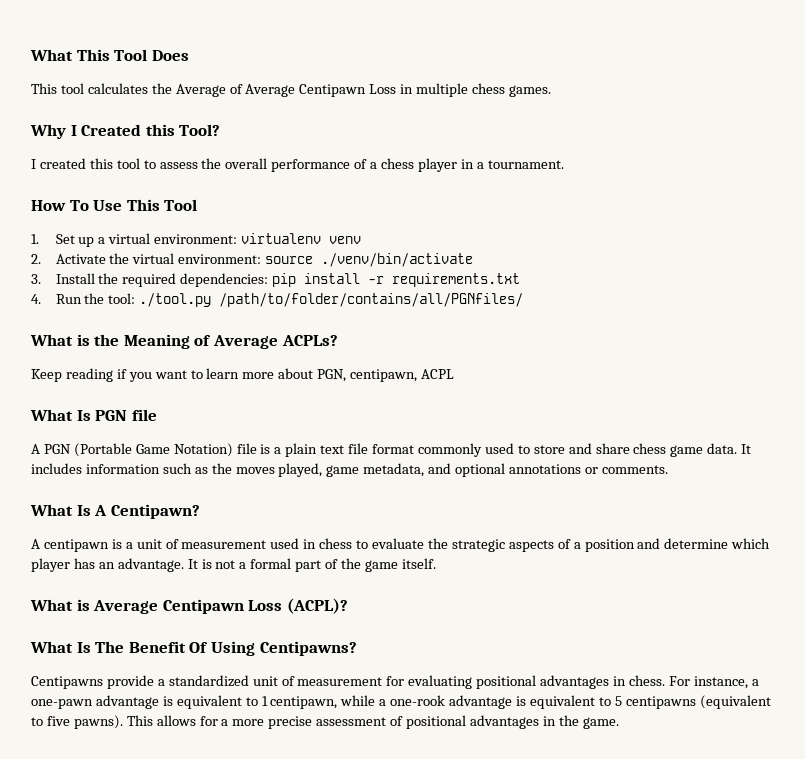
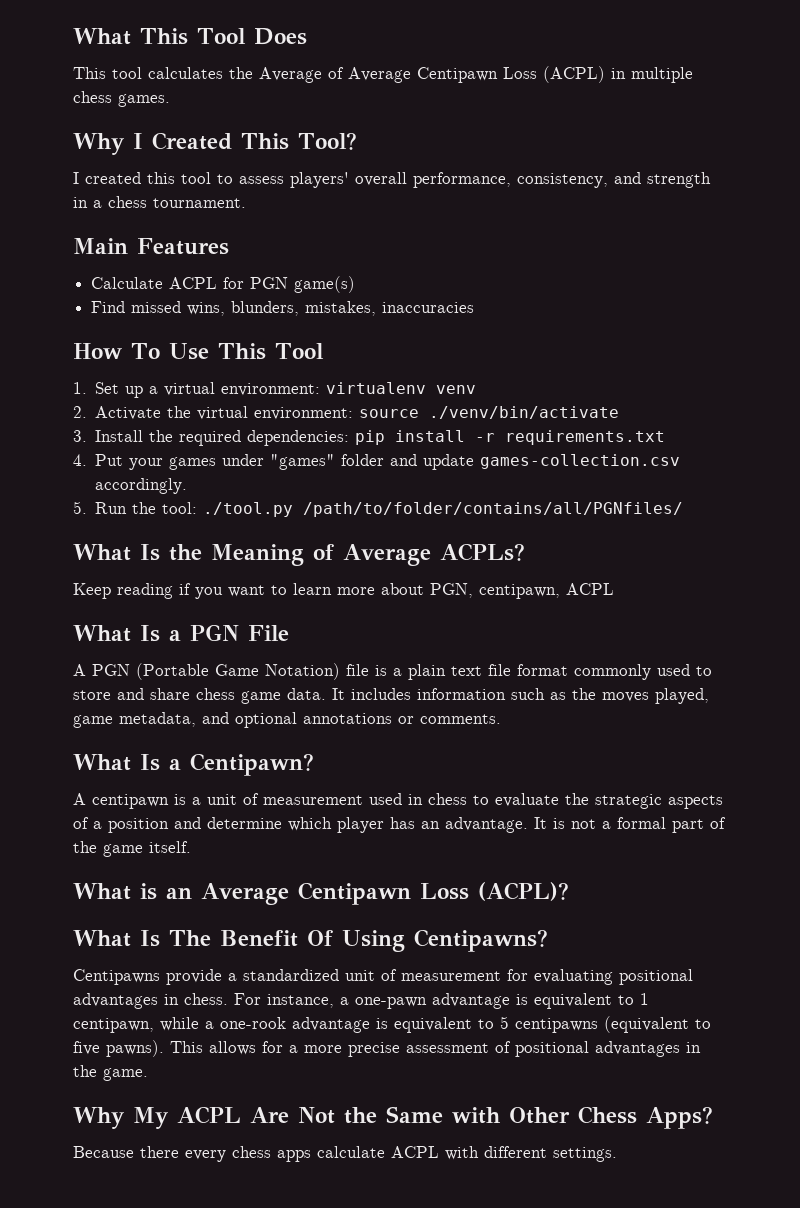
- This tool calculates the Average of Average Centipawn Loss in multiple chess games.
+ This tool calculates the Average of Average Centipawn Loss (ACPL) in multiple chess games.
- Why I Created this Tool?
+ Why I Created This Tool?
- I created this tool to assess the overall performance of a chess player in a tournament.
+ I created this tool to assess players' overall performance, consistency, and strength in a chess tournament.
+ Main Features
+ Calculate ACPL for PGN game(s)
+ Find missed wins, blunders, mistakes, inaccuracies
- 4. Run the tool: ./tool.py /path/to/folder/contains/all/PGNfiles/
+ 4. Put your games under "games" folder and update games-collection.csv accordingly.
+ 5. Run the tool: ./tool.py /path/to/folder/contains/all/PGNfiles/
- What is the Meaning of Average ACPLs?
+ What Is the Meaning of Average ACPLs?
- What Is PGN file
+ What Is a PGN File
- What Is A Centipawn?
+ What Is a Centipawn?
- What is Average Centipawn Loss (ACPL)?
+ What is an Average Centipawn Loss (ACPL)?
+ Why My ACPL Are Not the Same with Other Chess Apps?
+ Because there every chess apps calculate ACPL with different settings.

